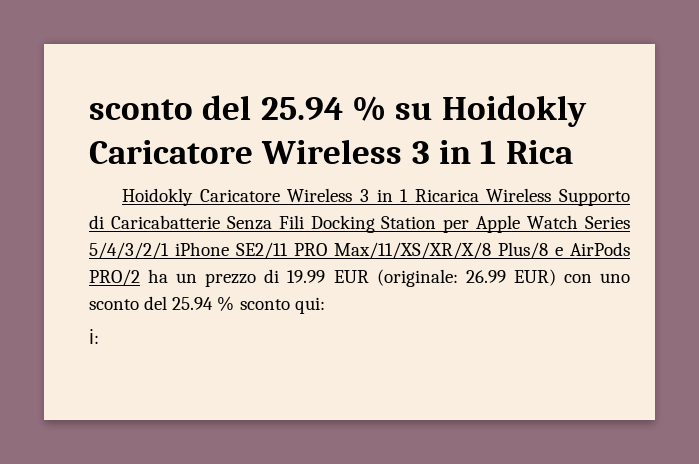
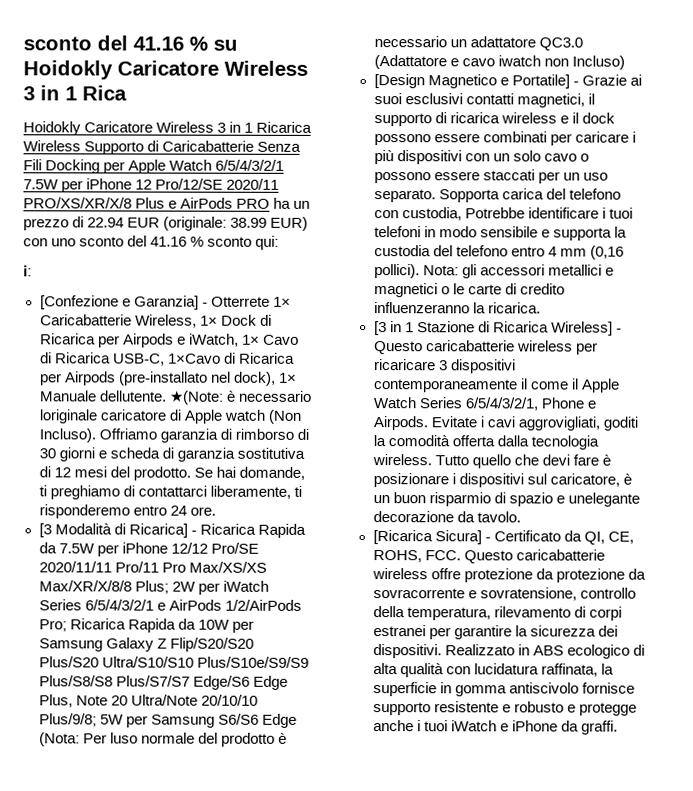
- sconto del 25.94 % su Hoidokly Caricatore Wireless 3 in 1 Rica
+ sconto del 41.16 % su Hoidokly Caricatore Wireless 3 in 1 Rica
- Hoidokly Caricatore Wireless 3 in 1 Ricarica Wireless Supporto di Caricabatterie Senza Fili Docking Station per Apple Watch Series 5/4/3/2/1 iPhone SE2/11 PRO Max/11/XS/XR/X/8 Plus/8 e AirPods PRO/2 ha un prezzo di 19.99 EUR (originale: 26.99 EUR) con uno sconto del 25.94 % sconto qui:
+ Hoidokly Caricatore Wireless 3 in 1 Ricarica Wireless Supporto di Caricabatterie Senza Fili Docking per Apple Watch 6/5/4/3/2/1 7.5W per iPhone 12 Pro/12/SE 2020/11 PRO/XS/XR/X/8 Plus e AirPods PRO ha un prezzo di 22.94 EUR (originale: 38.99 EUR) con uno sconto del 41.16 % sconto qui:
+ [Confezione e Garanzia] - Otterrete 1× Caricabatterie Wireless, 1× Dock di Ricarica per Airpods e iWatch, 1× Cavo di Ricarica USB-C, 1×Cavo di Ricarica per Airpods (pre-installato nel dock), 1× Manuale dellutente. ★(Note: è necessario loriginale caricatore di Apple watch (Non Incluso). Offriamo garanzia di rimborso di 30 giorni e scheda di garanzia sostitutiva di 12 mesi del prodotto. Se hai domande, ti preghiamo di contattarci liberamente, ti risponderemo entro 24 ore.
+ [3 Modalità di Ricarica] - Ricarica Rapida da 7.5W per iPhone 12/12 Pro/SE 2020/11/11 Pro/11 Pro Max/XS/XS Max/XR/X/8/8 Plus; 2W per iWatch Series 6/5/4/3/2/1 e AirPods 1/2/AirPods Pro; Ricarica Rapida da 10W per Samsung Galaxy Z Flip/S20/S20 Plus/S20 Ultra/S10/S10 Plus/S10e/S9/S9 Plus/S8/S8 Plus/S7/S7 Edge/S6 Edge Plus, Note 20 Ultra/Note 20/10/10 Plus/9/8; 5W per Samsung S6/S6 Edge (Nota: Per luso normale del prodotto è necessario un adattatore QC3.0 (Adattatore e cavo iwatch non Incluso)
+ [Design Magnetico e Portatile] - Grazie ai suoi esclusivi contatti magnetici, il supporto di ricarica wireless e il dock possono essere combinati per caricare i più dispositivi con un solo cavo o possono essere staccati per un uso separato. Sopporta carica del telefono con custodia, Potrebbe identificare i tuoi telefoni in modo sensibile e supporta la custodia del telefono entro 4 mm (0,16 pollici). Nota: gli accessori metallici e magnetici o le carte di credito influenzeranno la ricarica.
+ [3 in 1 Stazione di Ricarica Wireless] - Questo caricabatterie wireless per ricaricare 3 dispositivi contemporaneamente il come il Apple Watch Series 6/5/4/3/2/1, Phone e Airpods. Evitate i cavi aggrovigliati, goditi la comodità offerta dalla tecnologia wireless. Tutto quello che devi fare è posizionare i dispositivi sul caricatore, è un buon risparmio di spazio e unelegante decorazione da tavolo.
+ [Ricarica Sicura] - Certificato da QI, CE, ROHS, FCC. Questo caricabatterie wireless offre protezione da protezione da sovracorrente e sovratensione, controllo della temperatura, rilevamento di corpi estranei per garantire la sicurezza dei dispositivi. Realizzato in ABS ecologico di alta qualità con lucidatura raffinata, la superficie in gomma antiscivolo fornisce supporto resistente e robusto e protegge anche i tuoi iWatch e iPhone da graffi.

